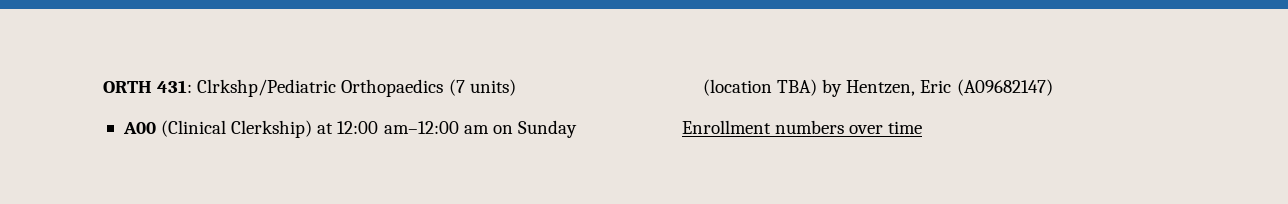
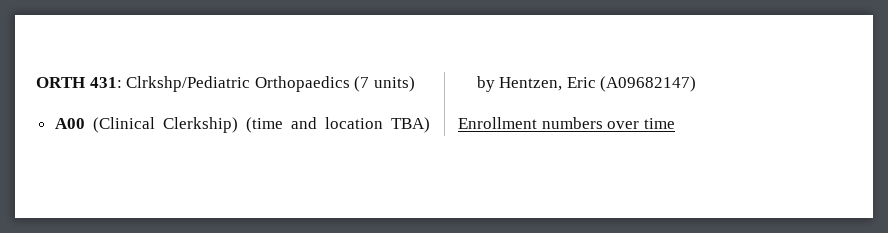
- A00 (Clinical Clerkship) at 12:00 am–12:00 am on Sunday (location TBA) by Hentzen, Eric (A09682147)
+ A00 (Clinical Clerkship) (time and location TBA) by Hentzen, Eric (A09682147)

